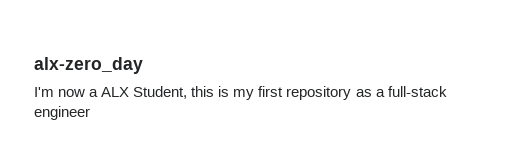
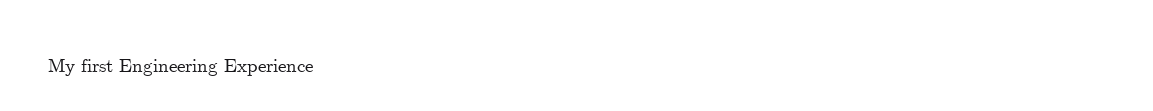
- alx-zero_day
- I'm now a ALX Student, this is my first repository as a full-stack engineer
+ My first Engineering Experience

